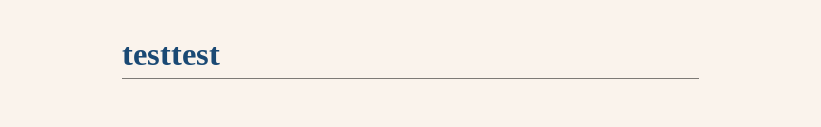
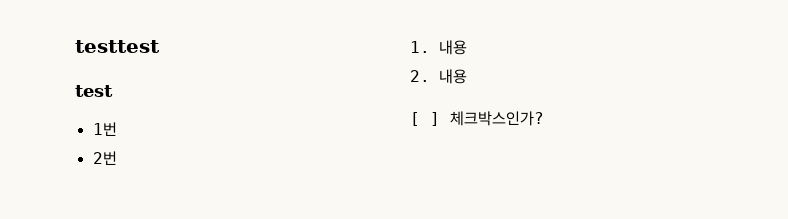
+ test
+ 1번
+ 2번
+ 1. 내용
+ 2. 내용
+ [ ] 체크박스인가?

